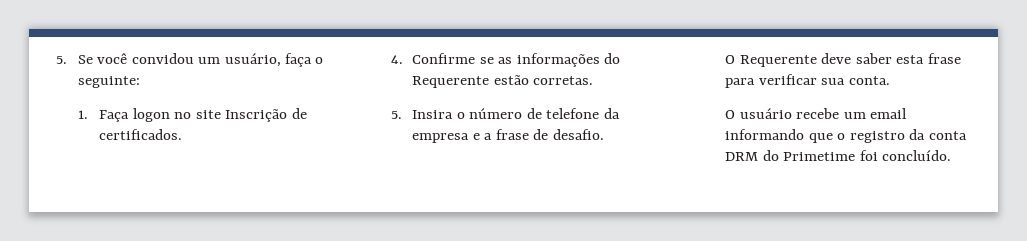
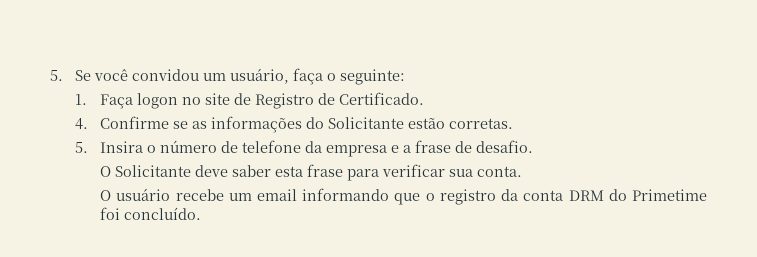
- 1. Faça logon no site Inscrição de certificados.
+ 1. Faça logon no site de Registro de Certificado.
- 4. Confirme se as informações do Requerente estão corretas.
+ 4. Confirme se as informações do Solicitante estão corretas.
- O Requerente deve saber esta frase para verificar sua conta.
+ O Solicitante deve saber esta frase para verificar sua conta.

